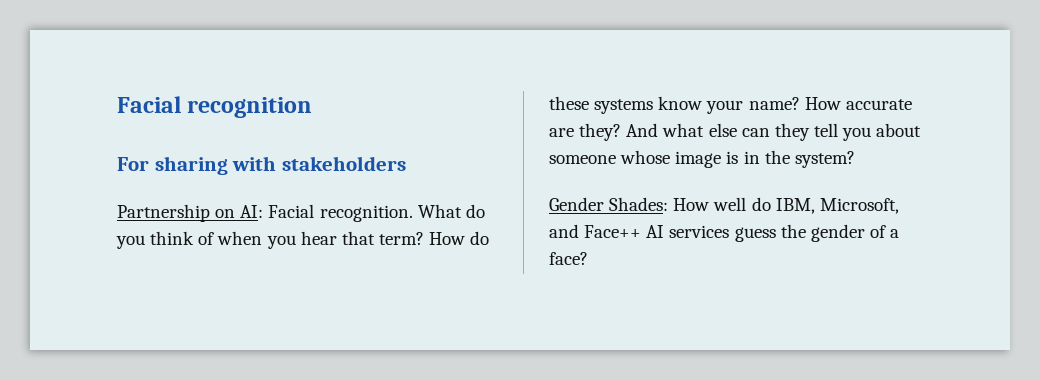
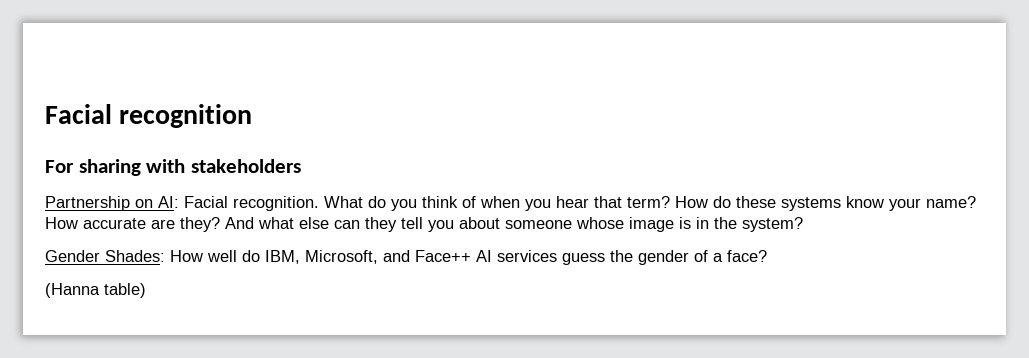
+ (Hanna table)

